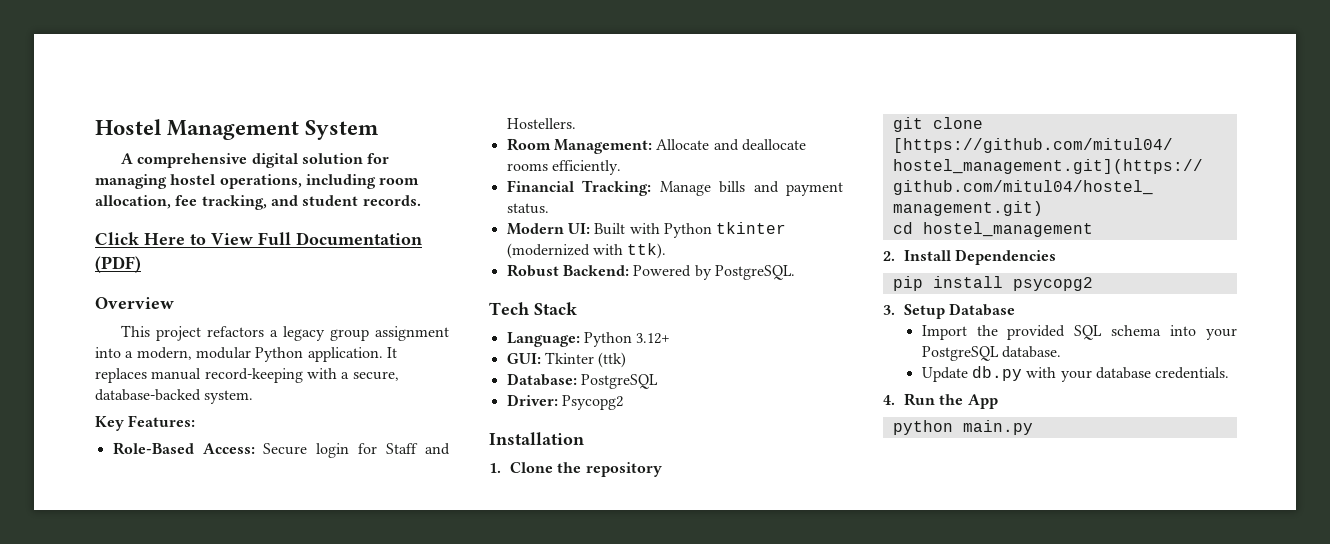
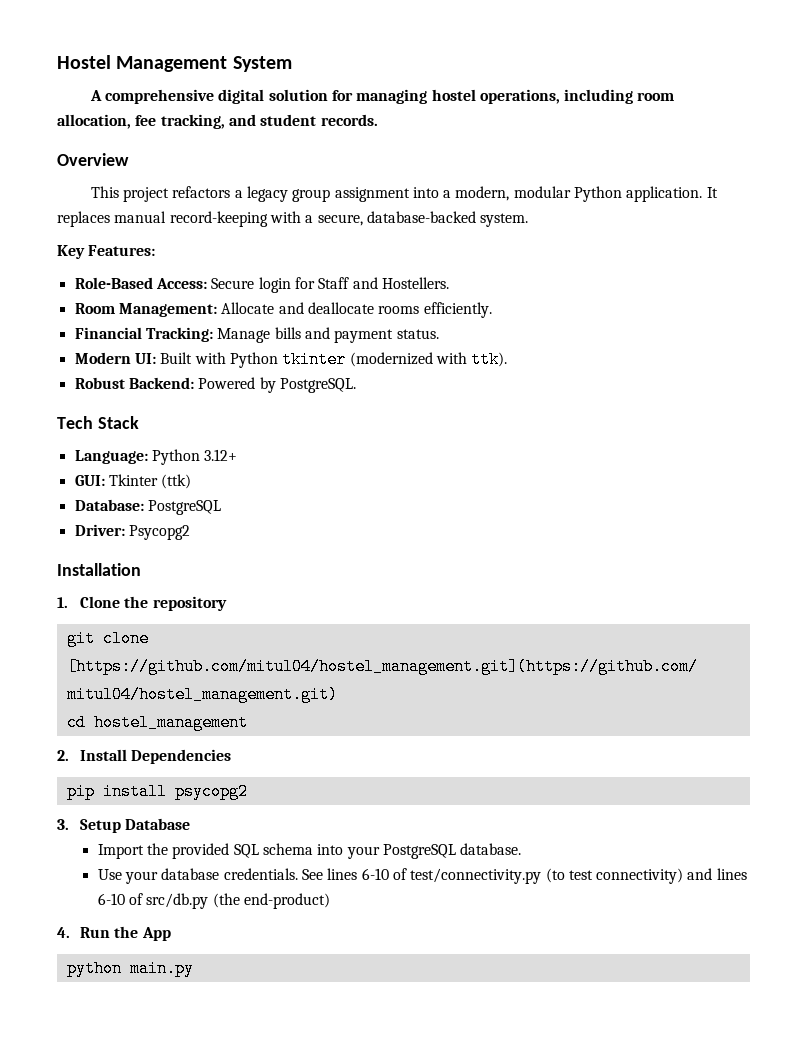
- Click Here to View Full Documentation (PDF)
- Update db.py with your database credentials.
+ Use your database credentials. See lines 6-10 of test/connectivity.py (to test connectivity) and lines 6-10 of src/db.py (the end-product)

